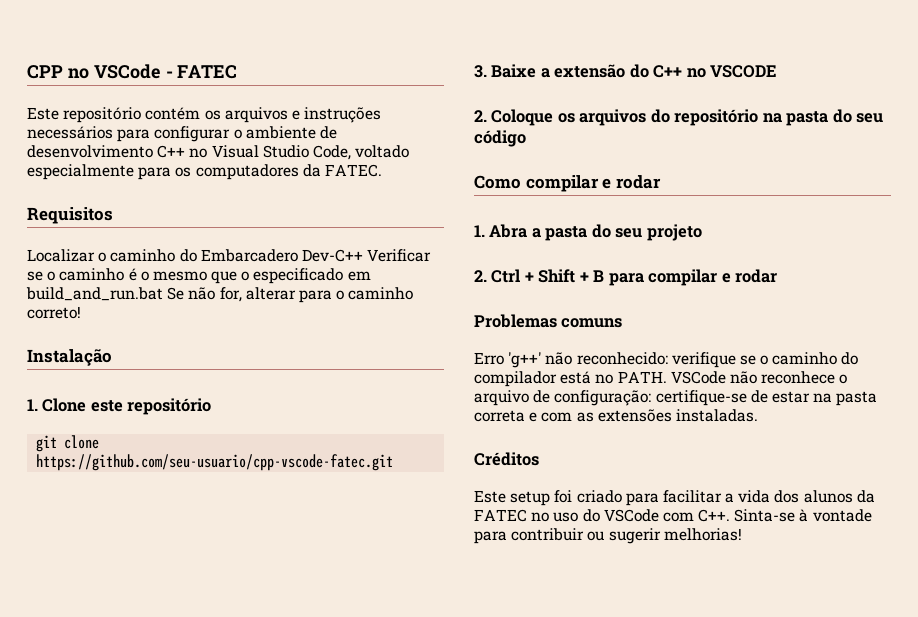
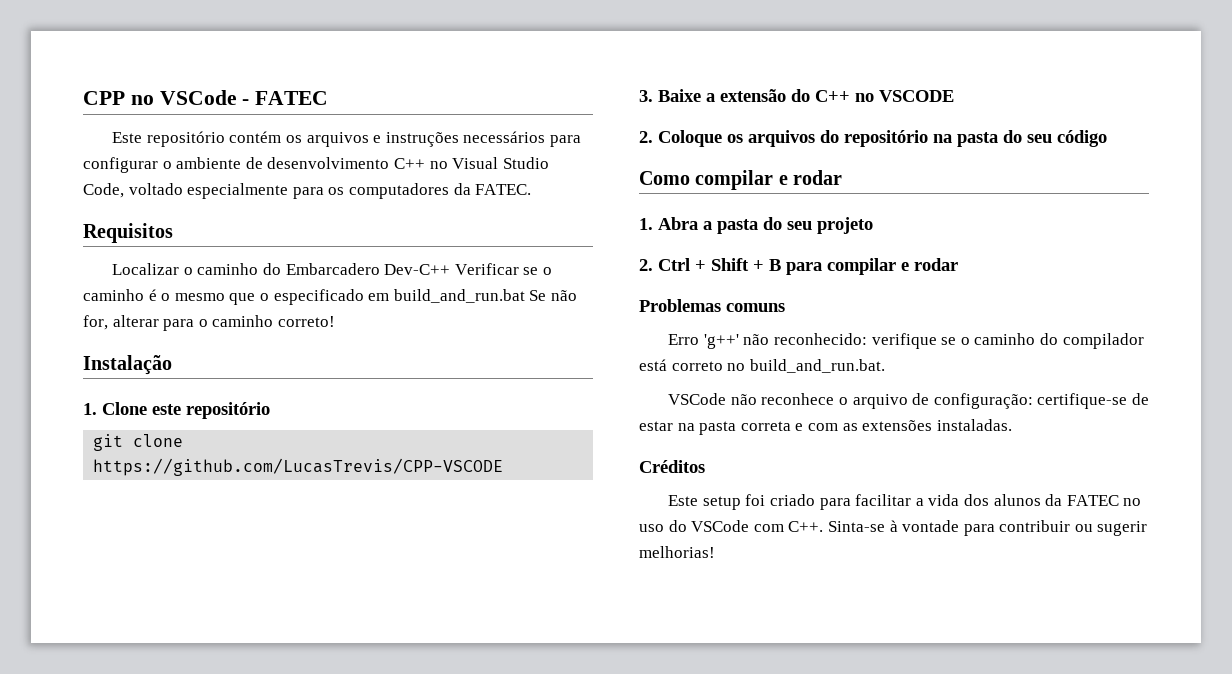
- git clone https://github.com/seu-usuario/cpp-vscode-fatec.git
+ git clone https://github.com/LucasTrevis/CPP-VSCODE
- Erro 'g++' não reconhecido: verifique se o caminho do compilador está no PATH. VSCode não reconhece o arquivo de configuração: certifique-se de estar na pasta correta e com as extensões instaladas.
+ Erro 'g++' não reconhecido: verifique se o caminho do compilador está correto no build_and_run.bat.
+ VSCode não reconhece o arquivo de configuração: certifique-se de estar na pasta correta e com as extensões instaladas.

